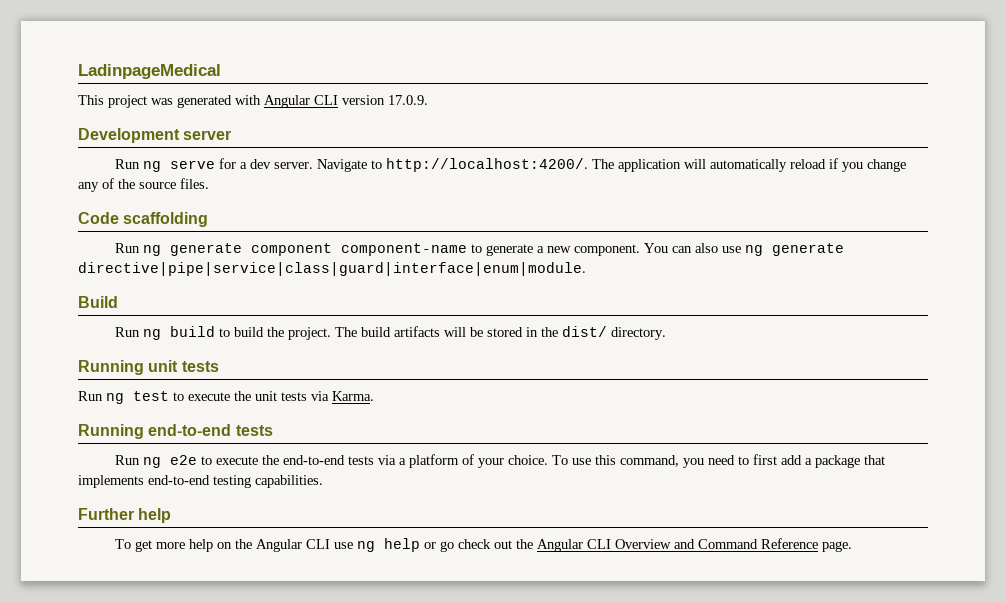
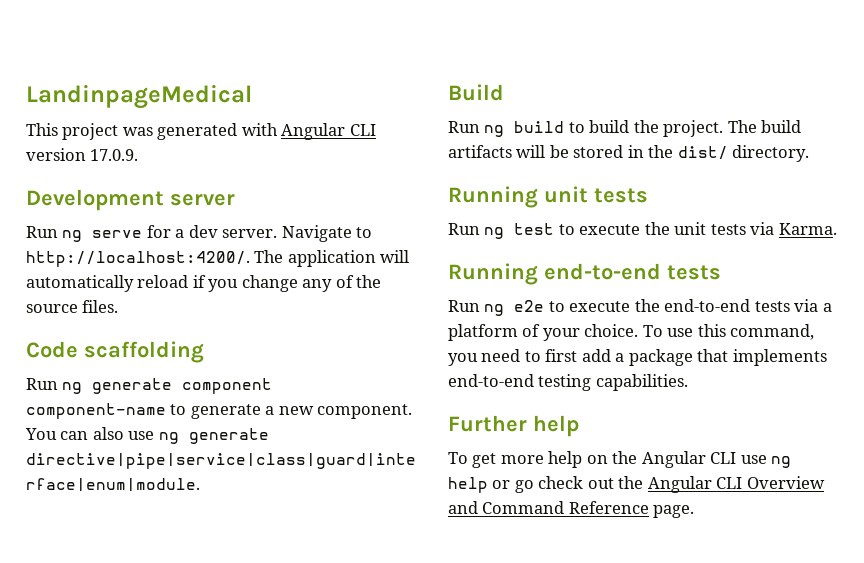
- LadinpageMedical
+ LandinpageMedical

